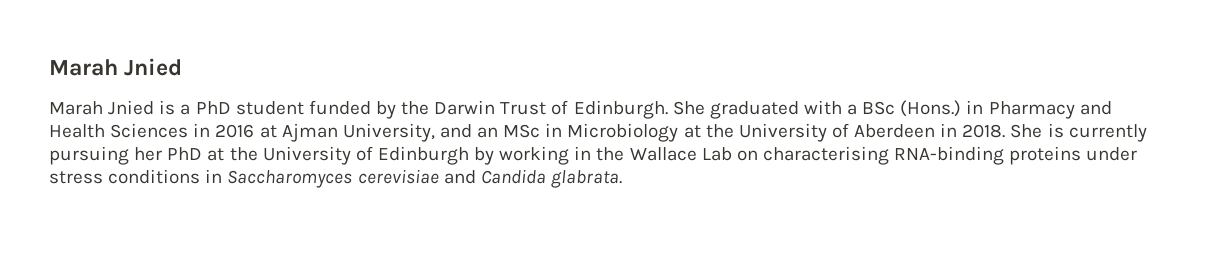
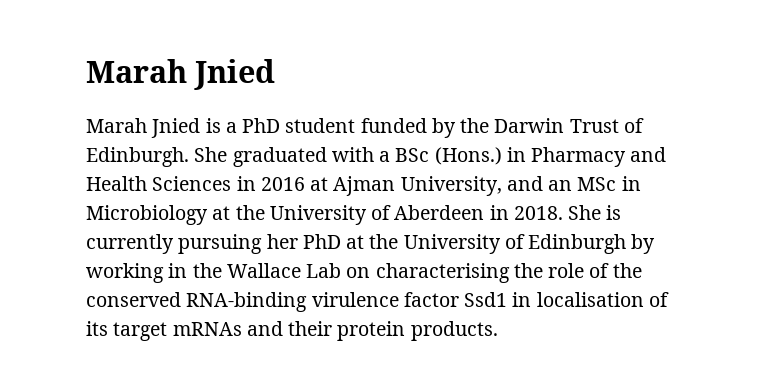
- She is currently pursuing her PhD at the University of Edinburgh by working in the Wallace Lab on characterising RNA-binding proteins under stress conditions in Saccharomyces cerevisiae and Candida glabrata.
+ She is currently pursuing her PhD at the University of Edinburgh by working in the Wallace Lab on characterising the role of the conserved RNA-binding virulence factor Ssd1 in localisation of its target mRNAs and their protein products.

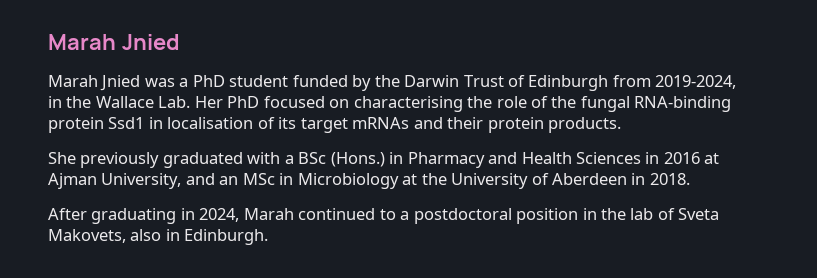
- Marah Jnied is a PhD student funded by the Darwin Trust of Edinburgh. She graduated with a BSc (Hons.) in Pharmacy and Health Sciences in 2016 at Ajman University, and an MSc in Microbiology at the University of Aberdeen in 2018. She is currently pursuing her PhD at the University of Edinburgh by working in the Wallace Lab on characterising the role of the conserved RNA-binding virulence factor Ssd1 in localisation of its target mRNAs and their protein products.
+ Marah Jnied was a PhD student funded by the Darwin Trust of Edinburgh from 2019-2024, in the Wallace Lab. Her PhD focused on characterising the role of the fungal RNA-binding protein Ssd1 in localisation of its target mRNAs and their protein products.
+ She previously graduated with a BSc (Hons.) in Pharmacy and Health Sciences in 2016 at Ajman University, and an MSc in Microbiology at the University of Aberdeen in 2018.
+ After graduating in 2024, Marah continued to a postdoctoral position in the lab of Sveta Makovets, also in Edinburgh.

